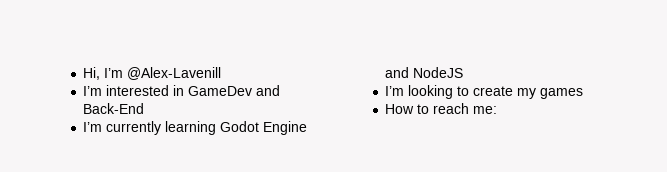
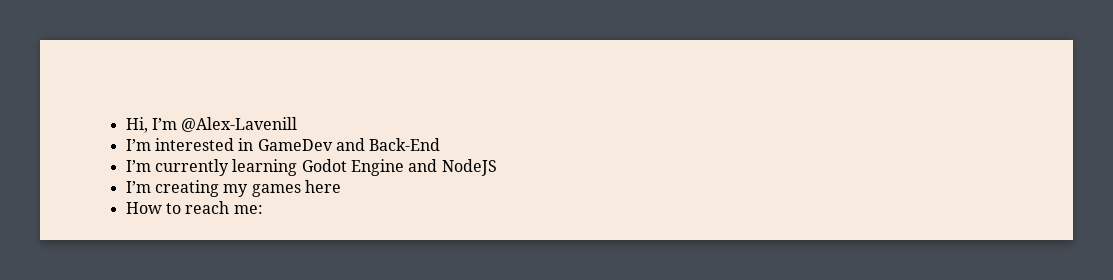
- I’m looking to create my games
+ I’m creating my games here

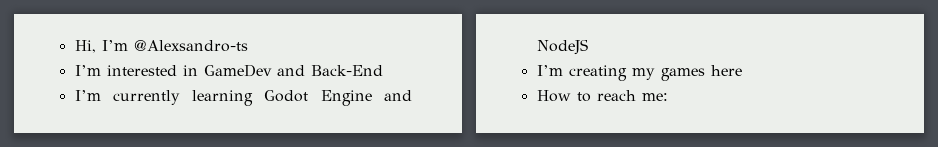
- Hi, I’m @Alex-Lavenill
+ Hi, I’m @Alexsandro-ts

